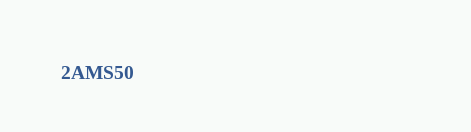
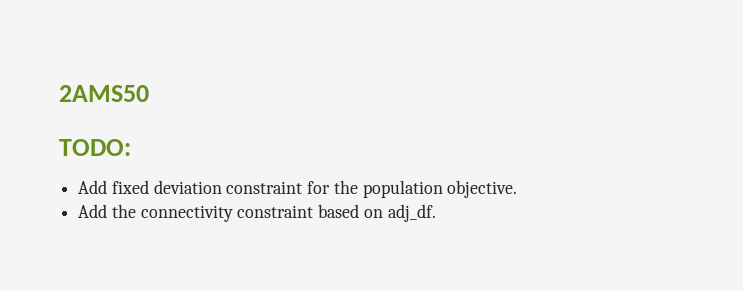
+ TODO:
+ Add fixed deviation constraint for the population objective.
+ Add the connectivity constraint based on adj_df.

